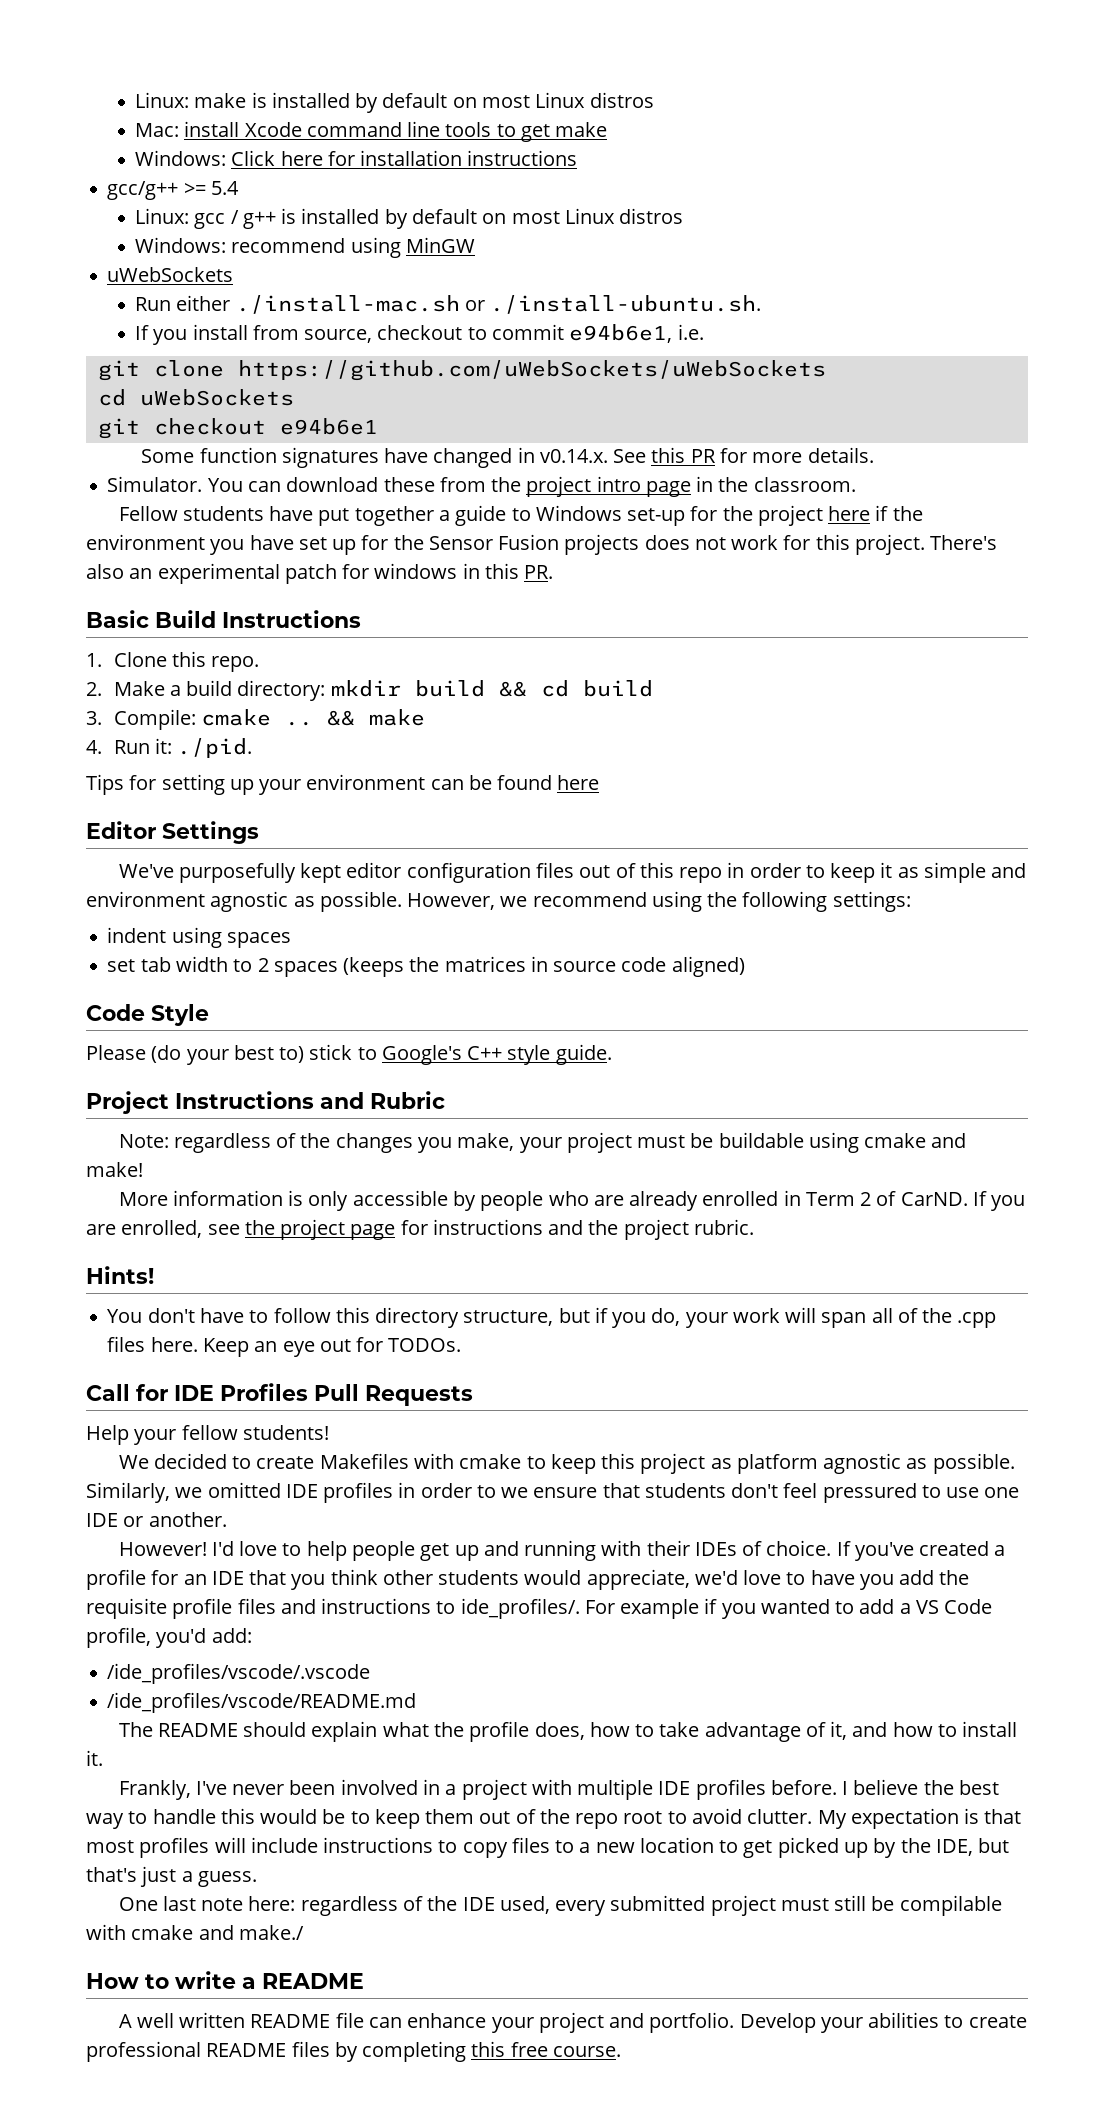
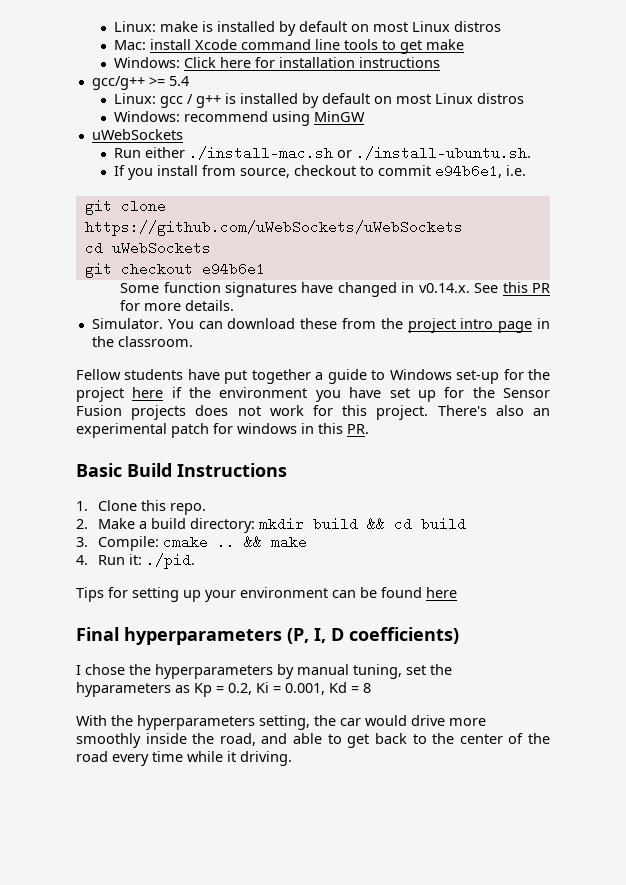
- Editor Settings
- We've purposefully kept editor configuration files out of this repo in order to keep it as simple and environment agnostic as possible. However, we recommend using the following settings:
- indent using spaces
- set tab width to 2 spaces (keeps the matrices in source code aligned)
- Code Style
- Please (do your best to) stick to Google's C++ style guide.
- Project Instructions and Rubric
- Note: regardless of the changes you make, your project must be buildable using cmake and make!
- More information is only accessible by people who are already enrolled in Term 2 of CarND. If you are enrolled, see the project page for instructions and the project rubric.
- Hints!
- You don't have to follow this directory structure, but if you do, your work will span all of the .cpp files here. Keep an eye out for TODOs.
- Call for IDE Profiles Pull Requests
- Help your fellow students!
- We decided to create Makefiles with cmake to keep this project as platform agnostic as possible. Similarly, we omitted IDE profiles in order to we ensure that students don't feel pressured to use one IDE or another.
- However! I'd love to help people get up and running with their IDEs of choice. If you've created a profile for an IDE that you think other students would appreciate, we'd love to have you add the requisite profile files and instructions to ide_profiles/. For example if you wanted to add a VS Code profile, you'd add:
- /ide_profiles/vscode/.vscode
- /ide_profiles/vscode/README.md
- The README should explain what the profile does, how to take advantage of it, and how to install it.
- Frankly, I've never been involved in a project with multiple IDE profiles before. I believe the best way to handle this would be to keep them out of the repo root to avoid clutter. My expectation is that most profiles will include instructions to copy files to a new location to get picked up by the IDE, but that's just a guess.
- One last note here: regardless of the IDE used, every submitted project must still be compilable with cmake and make./
- How to write a README
- A well written README file can enhance your project and portfolio. Develop your abilities to create professional README files by completing this free course.
+ Final hyperparameters (P, I, D coefficients)
+ I chose the hyperparameters by manual tuning, set the hyparameters as Kp = 0.2, Ki = 0.001, Kd = 8
+ With the hyperparameters setting, the car would drive more smoothly inside the road, and able to get back to the center of the road every time while it driving.

